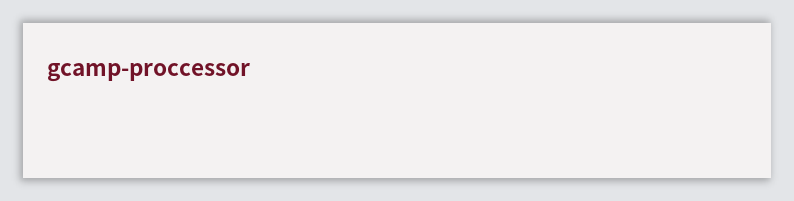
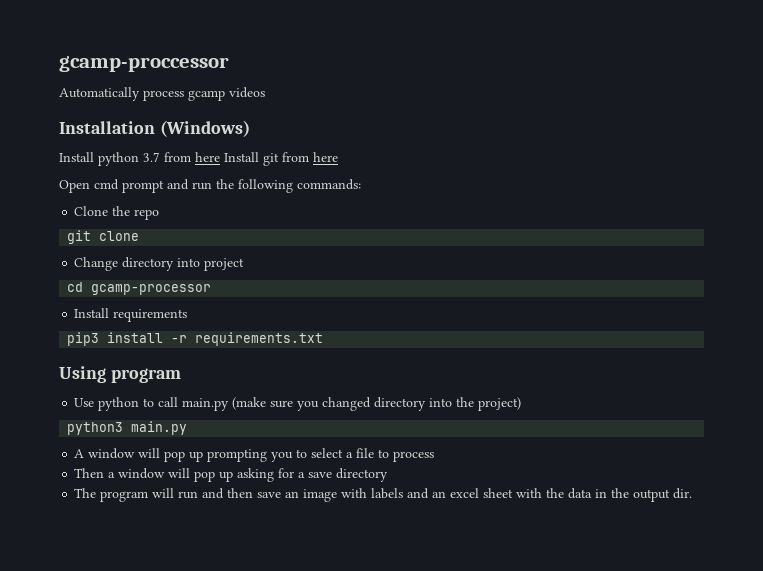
+ Automatically process gcamp videos
+ Installation (Windows)
+ Install python 3.7 from here Install git from here
+ Open cmd prompt and run the following commands:
+ Clone the repo
+ git clone
+ Change directory into project
+ cd gcamp-processor
+ Install requirements
+ pip3 install -r requirements.txt
+ Using program
+ Use python to call main.py (make sure you changed directory into the project)
+ python3 main.py
+ A window will pop up prompting you to select a file to process
+ Then a window will pop up asking for a save directory
+ The program will run and then save an image with labels and an excel sheet with the data in the output dir.

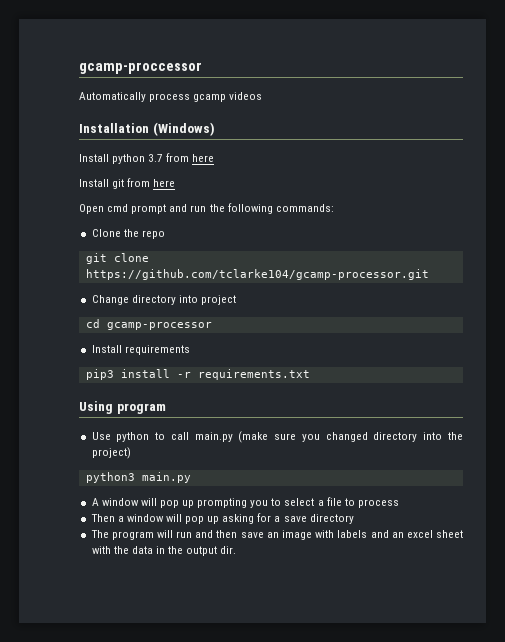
- Install python 3.7 from here Install git from here
+ Install python 3.7 from here
+ Install git from here
- git clone
+ git clone https://github.com/tclarke104/gcamp-processor.git

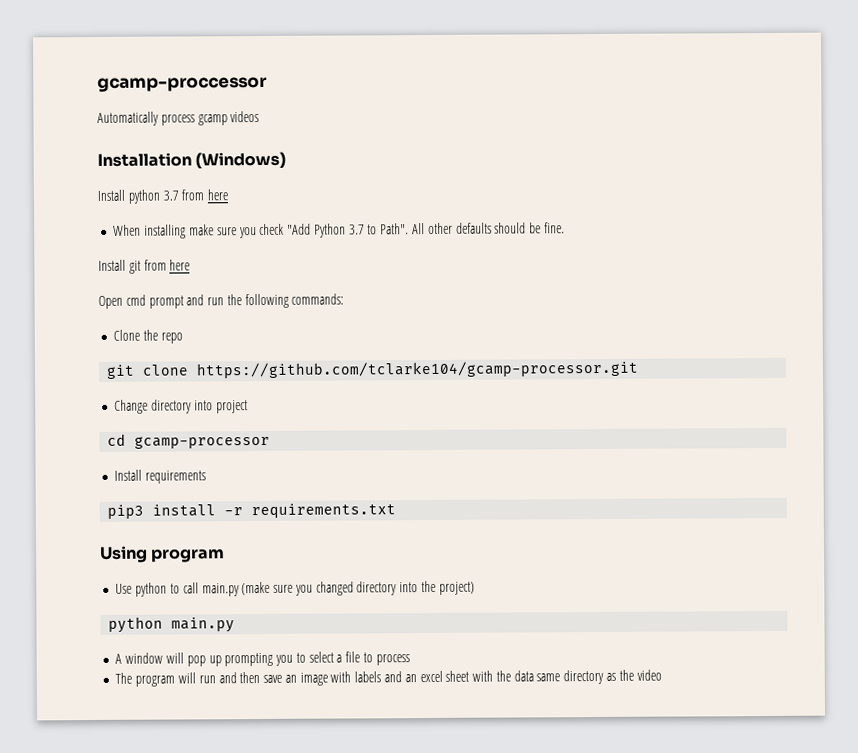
+ When installing make sure you check "Add Python 3.7 to Path". All other defaults should be fine.
- python3 main.py
+ python main.py
- Then a window will pop up asking for a save directory
- The program will run and then save an image with labels and an excel sheet with the data in the output dir.
+ The program will run and then save an image with labels and an excel sheet with the data same directory as the video

